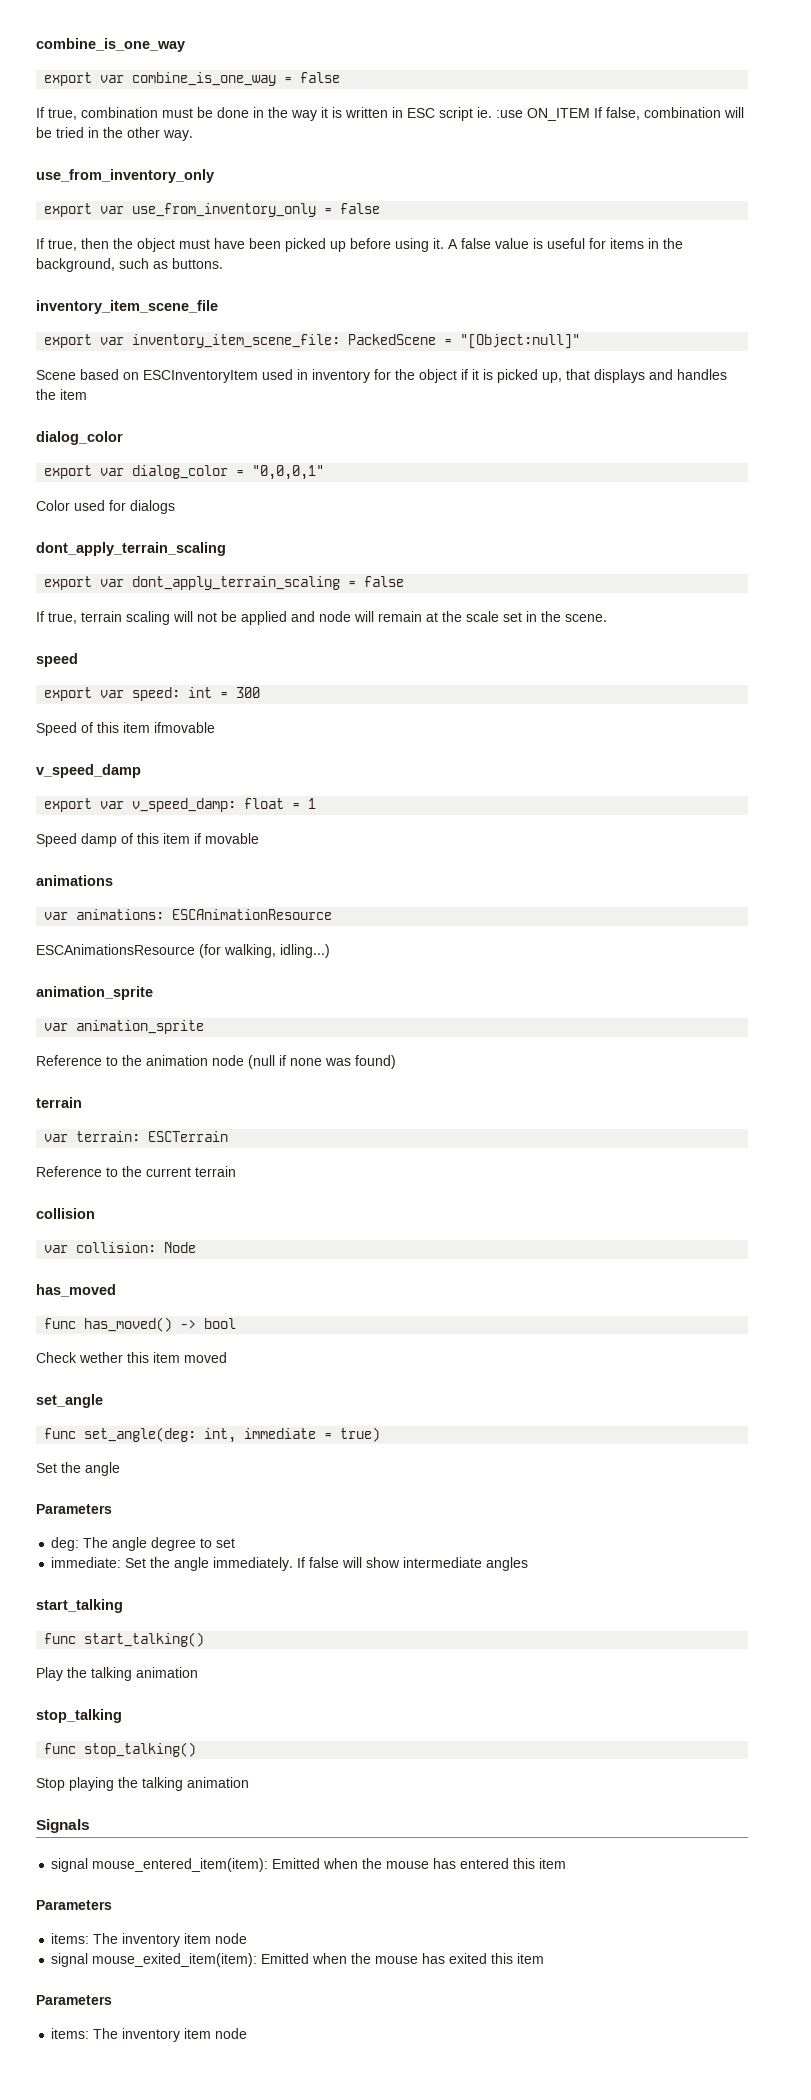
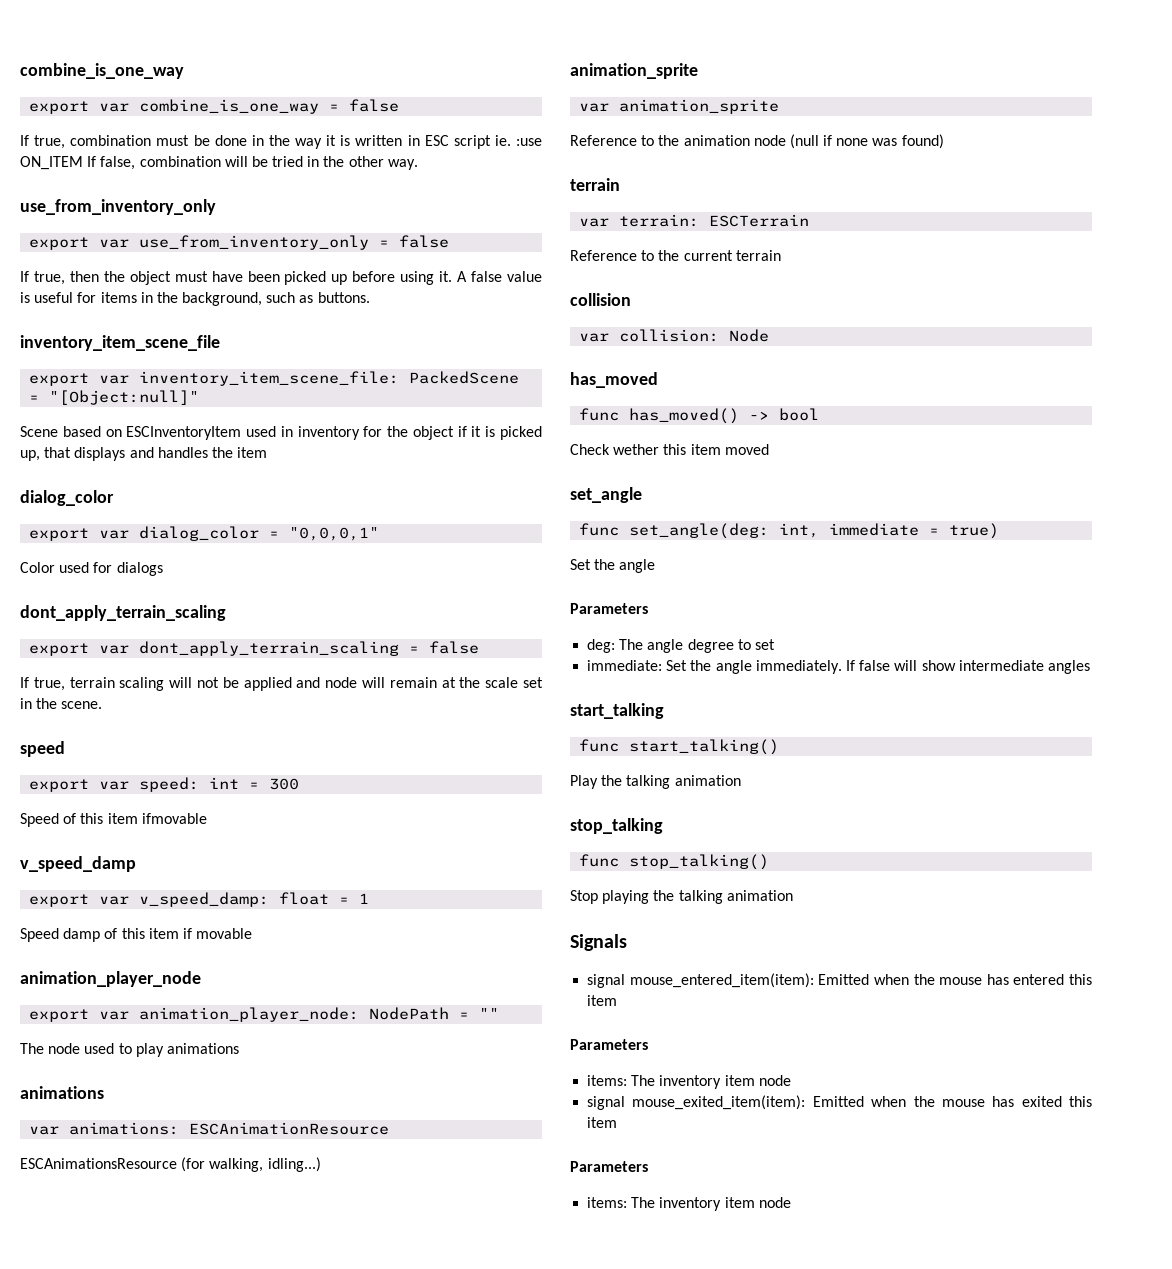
+ animation_player_node
+ export var animation_player_node: NodePath = ""
+ The node used to play animations

